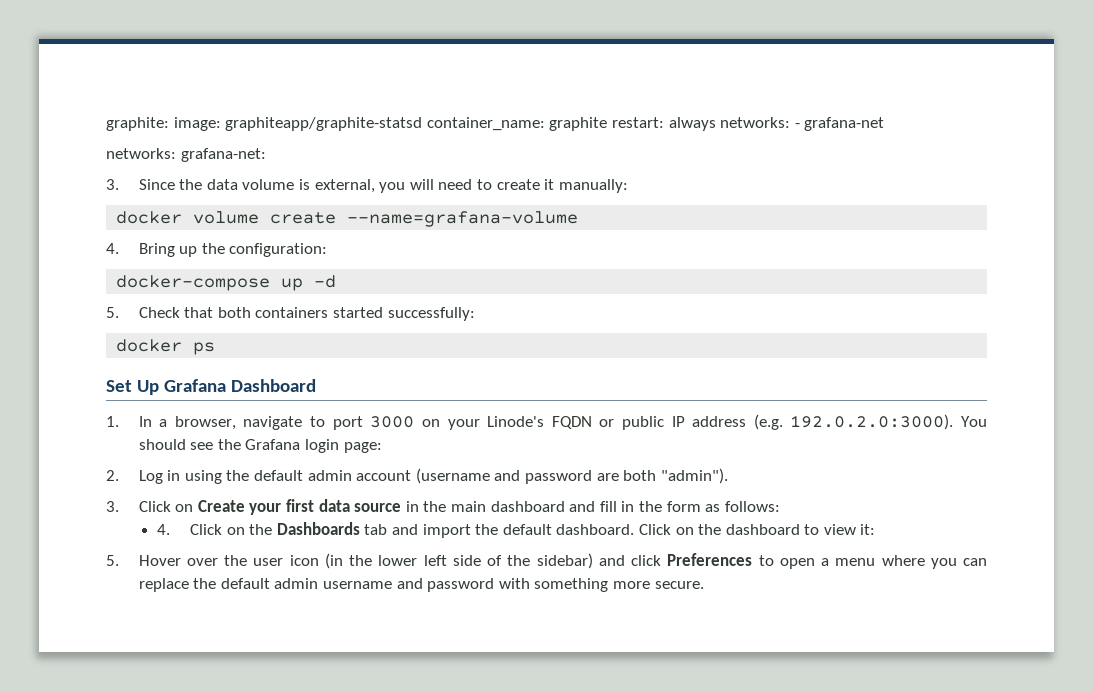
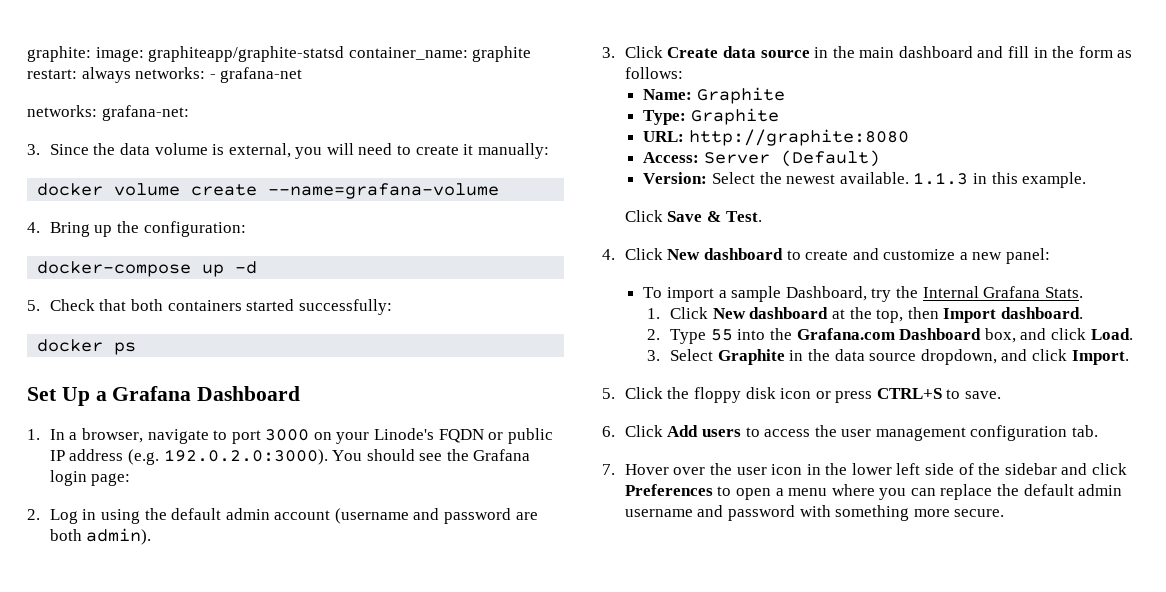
- Set Up Grafana Dashboard
+ Set Up a Grafana Dashboard
- 2. Log in using the default admin account (username and password are both "admin").
+ 2. Log in using the default admin account (username and password are both admin).
- 3. Click on Create your first data source in the main dashboard and fill in the form as follows:
+ 3. Click Create data source in the main dashboard and fill in the form as follows:
- 4. Click on the Dashboards tab and import the default dashboard. Click on the dashboard to view it:
- 5. Hover over the user icon (in the lower left side of the sidebar) and click Preferences to open a menu where you can replace the default admin username and password with something more secure.
+ Name: Graphite
+ Type: Graphite
+ URL: http://graphite:8080
+ Access: Server (Default)
+ Version: Select the newest available. 1.1.3 in this example.
+ Click Save & Test.
+ 4. Click New dashboard to create and customize a new panel:
+ To import a sample Dashboard, try the Internal Grafana Stats.
+ 1. Click New dashboard at the top, then Import dashboard.
+ 2. Type 55 into the Grafana.com Dashboard box, and click Load.
+ 3. Select Graphite in the data source dropdown, and click Import.
+ 5. Click the floppy disk icon or press CTRL+S to save.
+ 6. Click Add users to access the user management configuration tab.
+ 7. Hover over the user icon in the lower left side of the sidebar and click Preferences to open a menu where you can replace the default admin username and password with something more secure.

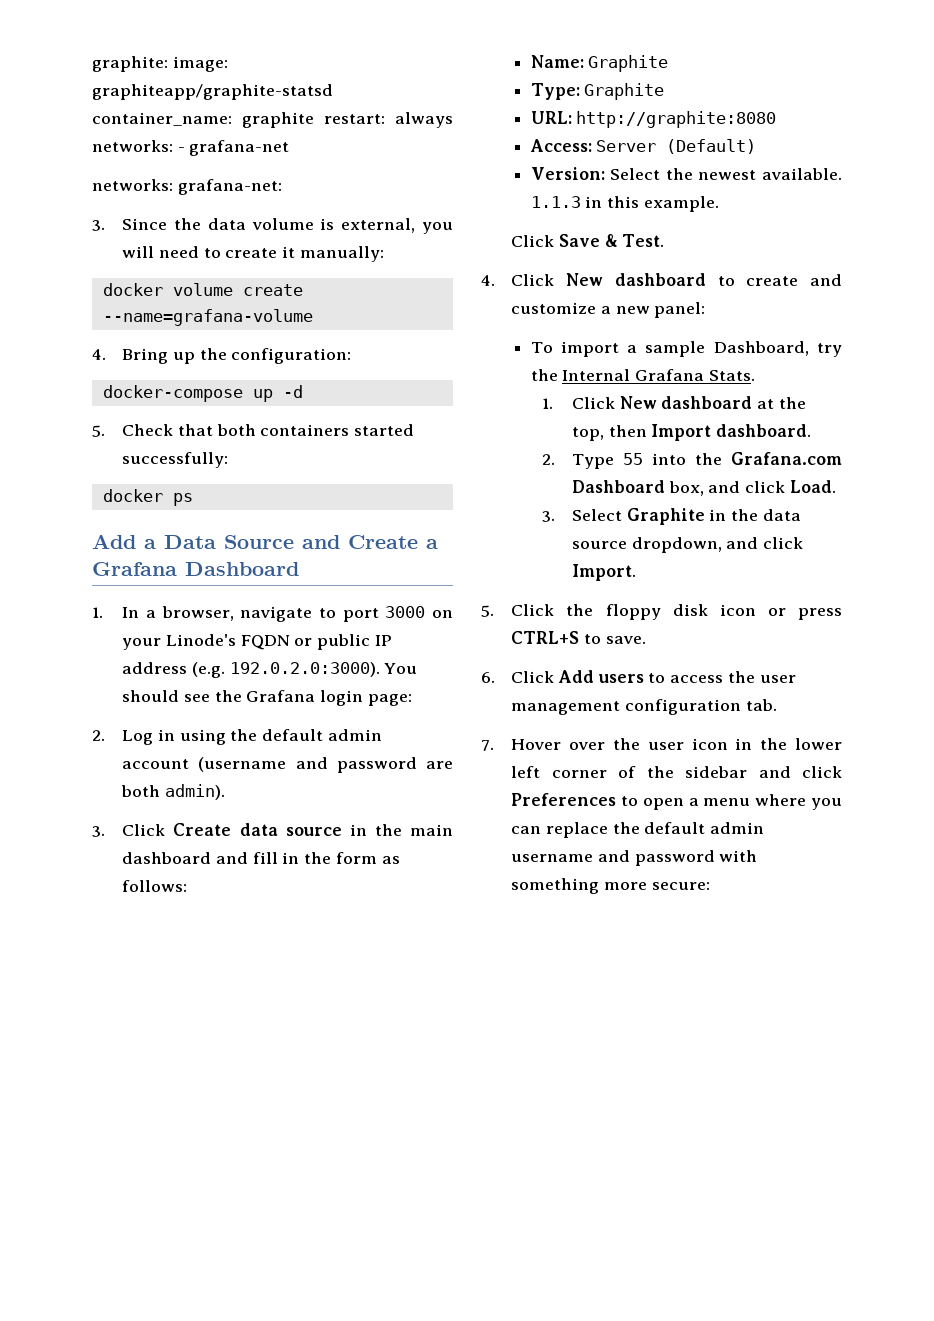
- Set Up a Grafana Dashboard
+ Add a Data Source and Create a Grafana Dashboard
- 7. Hover over the user icon in the lower left side of the sidebar and click Preferences to open a menu where you can replace the default admin username and password with something more secure.
+ 7. Hover over the user icon in the lower left corner of the sidebar and click Preferences to open a menu where you can replace the default admin username and password with something more secure:

